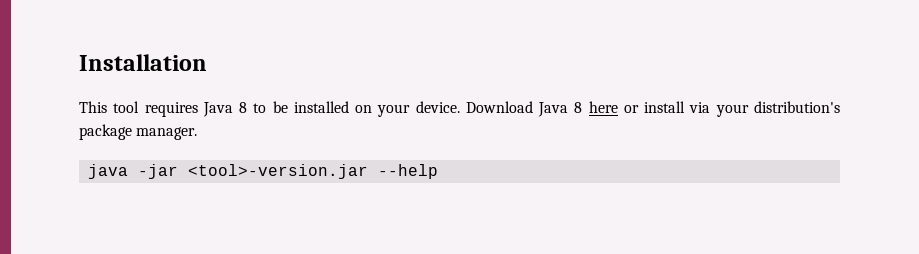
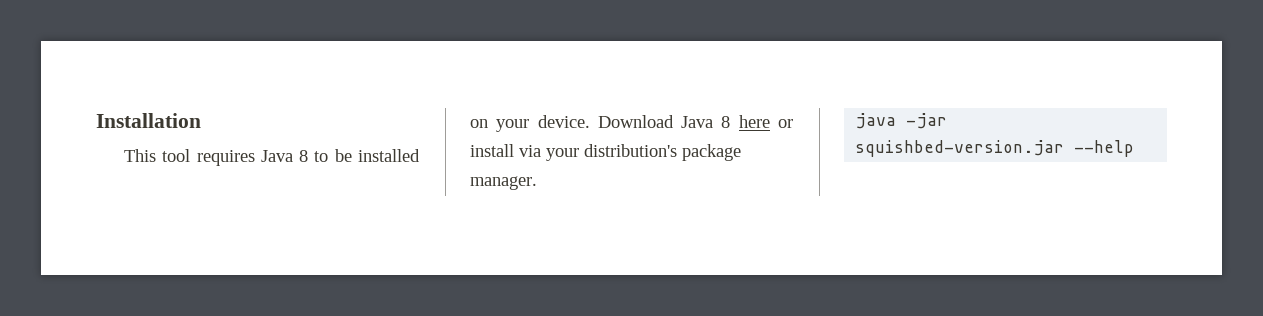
- java -jar <tool>-version.jar --help
+ java -jar squishbed-version.jar --help

